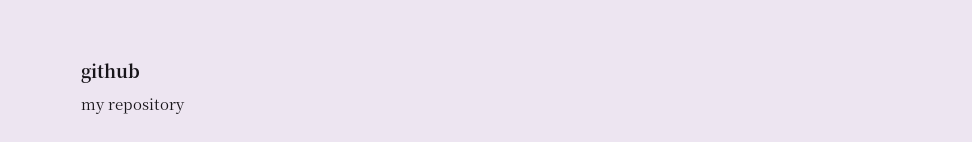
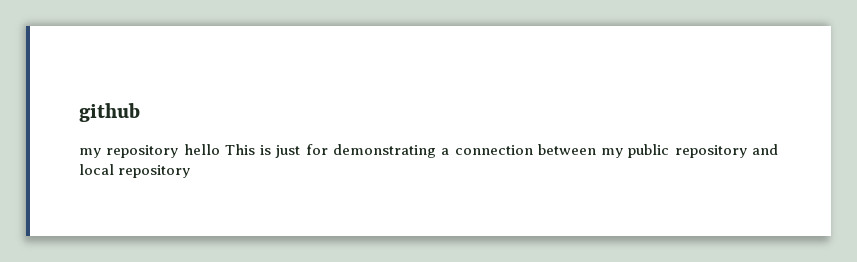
- my repository
+ my repository hello This is just for demonstrating a connection between my public repository and local repository

